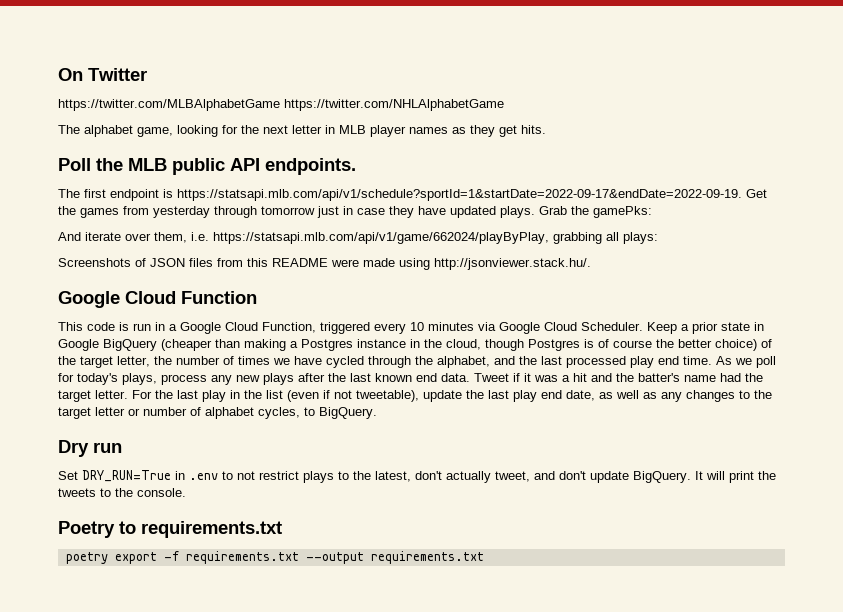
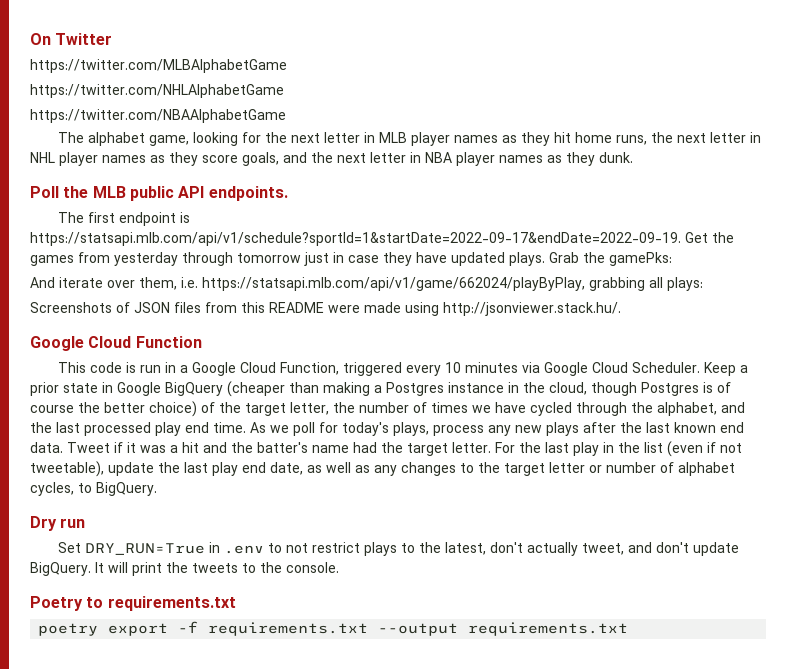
- https://twitter.com/MLBAlphabetGame https://twitter.com/NHLAlphabetGame
+ https://twitter.com/MLBAlphabetGame
+ https://twitter.com/NHLAlphabetGame
+ https://twitter.com/NBAAlphabetGame
- The alphabet game, looking for the next letter in MLB player names as they get hits.
+ The alphabet game, looking for the next letter in MLB player names as they hit home runs, the next letter in NHL player names as they score goals, and the next letter in NBA player names as they dunk.

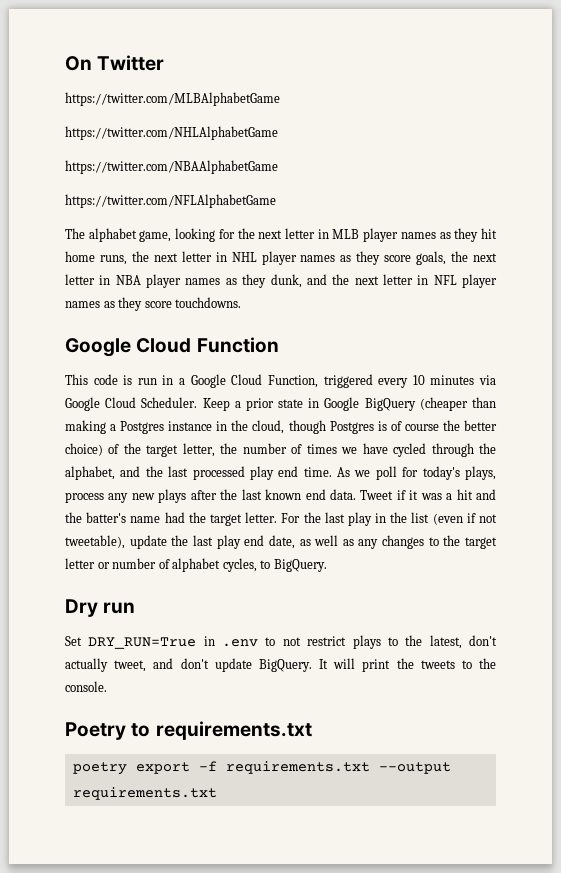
+ https://twitter.com/NFLAlphabetGame
- The alphabet game, looking for the next letter in MLB player names as they hit home runs, the next letter in NHL player names as they score goals, and the next letter in NBA player names as they dunk.
- Poll the MLB public API endpoints.
- The first endpoint is https://statsapi.mlb.com/api/v1/schedule?sportId=1&startDate=2022-09-17&endDate=2022-09-19. Get the games from yesterday through tomorrow just in case they have updated plays. Grab the gamePks:
- And iterate over them, i.e. https://statsapi.mlb.com/api/v1/game/662024/playByPlay, grabbing all plays:
- Screenshots of JSON files from this README were made using http://jsonviewer.stack.hu/.
+ The alphabet game, looking for the next letter in MLB player names as they hit home runs, the next letter in NHL player names as they score goals, the next letter in NBA player names as they dunk, and the next letter in NFL player names as they score touchdowns.

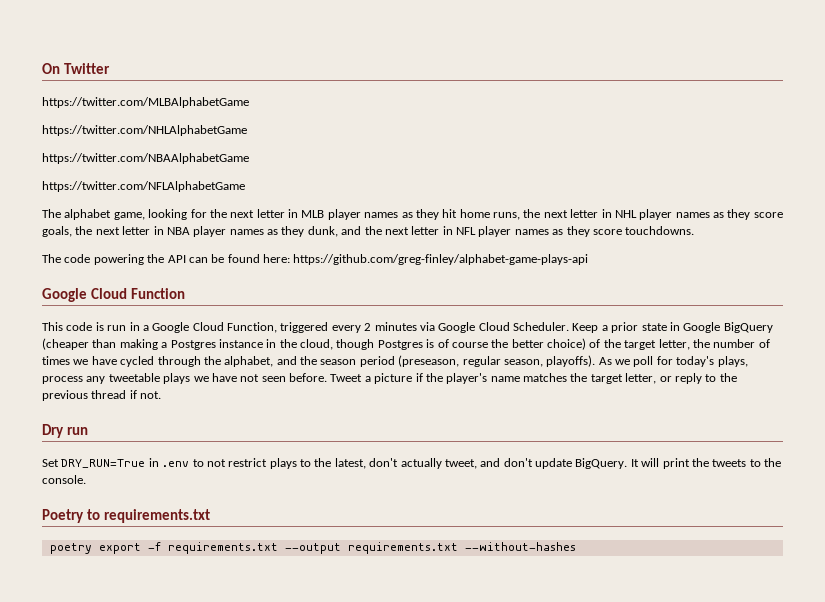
+ The code powering the API can be found here: https://github.com/greg-finley/alphabet-game-plays-api
- This code is run in a Google Cloud Function, triggered every 10 minutes via Google Cloud Scheduler.
+ This code is run in a Google Cloud Function, triggered every 2 minutes via Google Cloud Scheduler.
- Keep a prior state in Google BigQuery (cheaper than making a Postgres instance in the cloud, though Postgres is of course the better choice) of the target letter, the number of times we have cycled through the alphabet, and the last processed play end time.
+ Keep a prior state in Google BigQuery (cheaper than making a Postgres instance in the cloud, though Postgres is of course the better choice) of the target letter, the number of times we have cycled through the alphabet, and the season period (preseason, regular season, playoffs).
- As we poll for today's plays, process any new plays after the last known end data. Tweet if it was a hit and the batter's name had the target letter. For the last play in the list (even if not tweetable), update the last play end date, as well as any changes to the target letter or number of alphabet cycles, to BigQuery.
+ As we poll for today's plays, process any tweetable plays we have not seen before. Tweet a picture if the player's name matches the target letter, or reply to the previous thread if not.
- poetry export -f requirements.txt --output requirements.txt
+ poetry export -f requirements.txt --output requirements.txt --without-hashes

